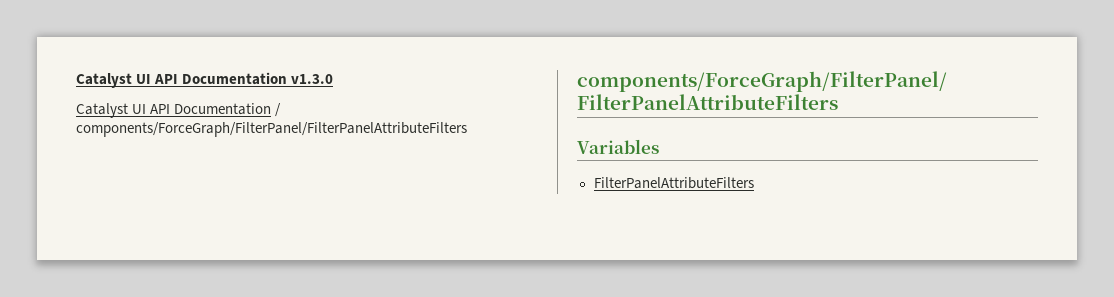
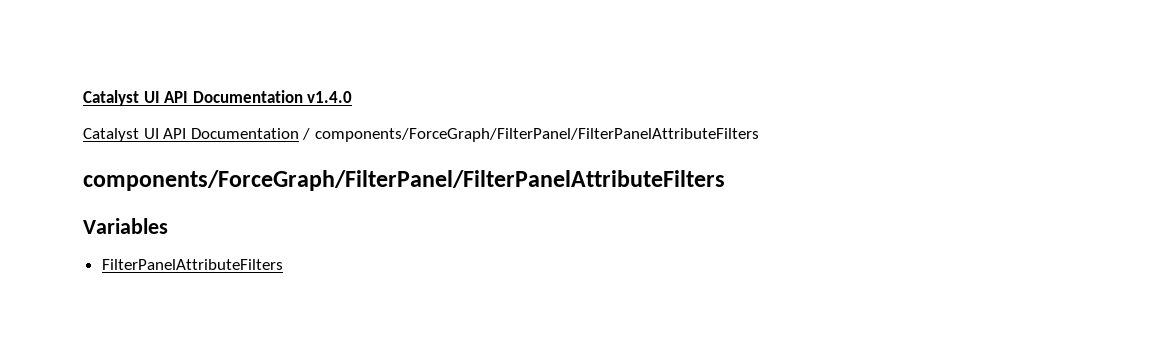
- Catalyst UI API Documentation v1.3.0
+ Catalyst UI API Documentation v1.4.0

